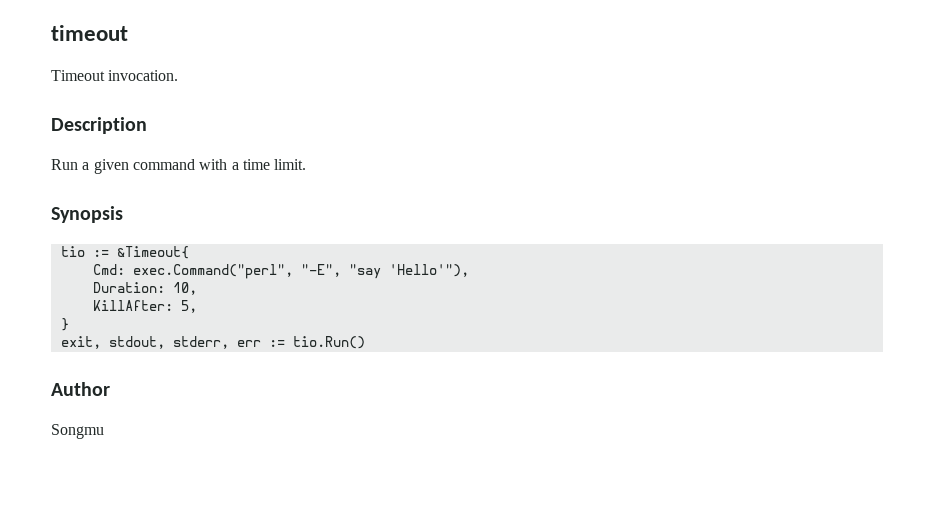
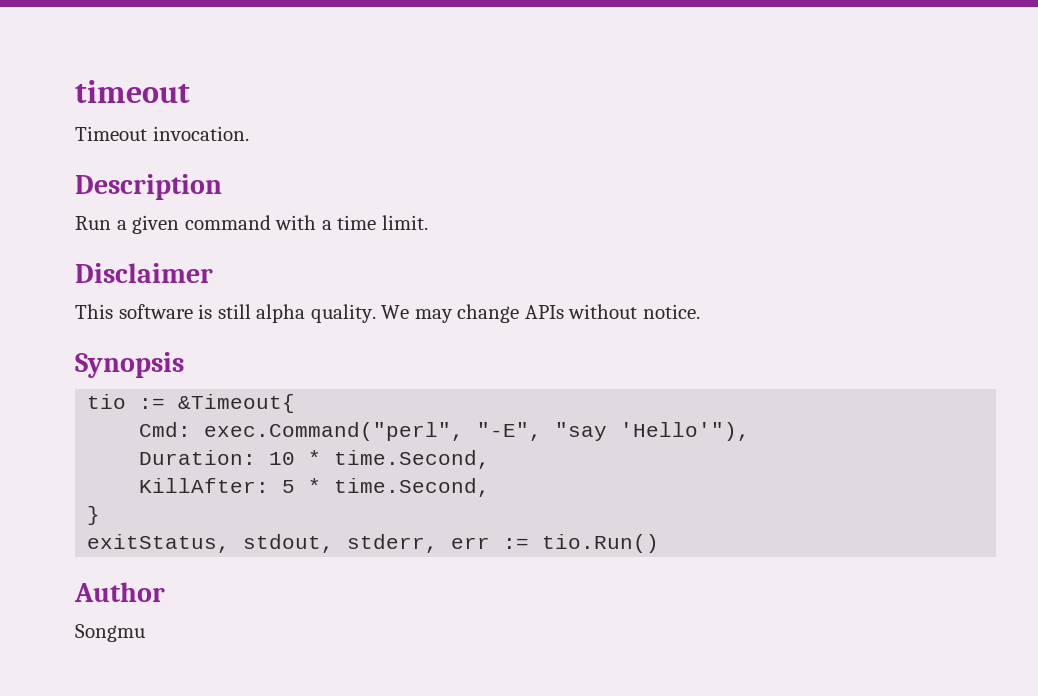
+ Disclaimer
+ This software is still alpha quality. We may change APIs without notice.
- Duration: 10,
- KillAfter: 5,
+ Duration: 10 * time.Second,
+ KillAfter: 5 * time.Second,
- exit, stdout, stderr, err := tio.Run()
+ exitStatus, stdout, stderr, err := tio.Run()

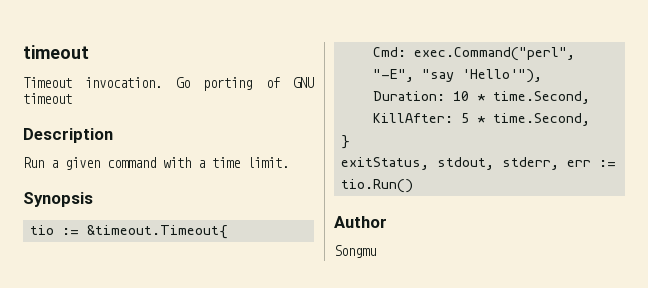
+ Go porting of GNU timeout
- Disclaimer
- This software is still alpha quality. We may change APIs without notice.
- tio := &Timeout{
+ tio := &timeout.Timeout{

